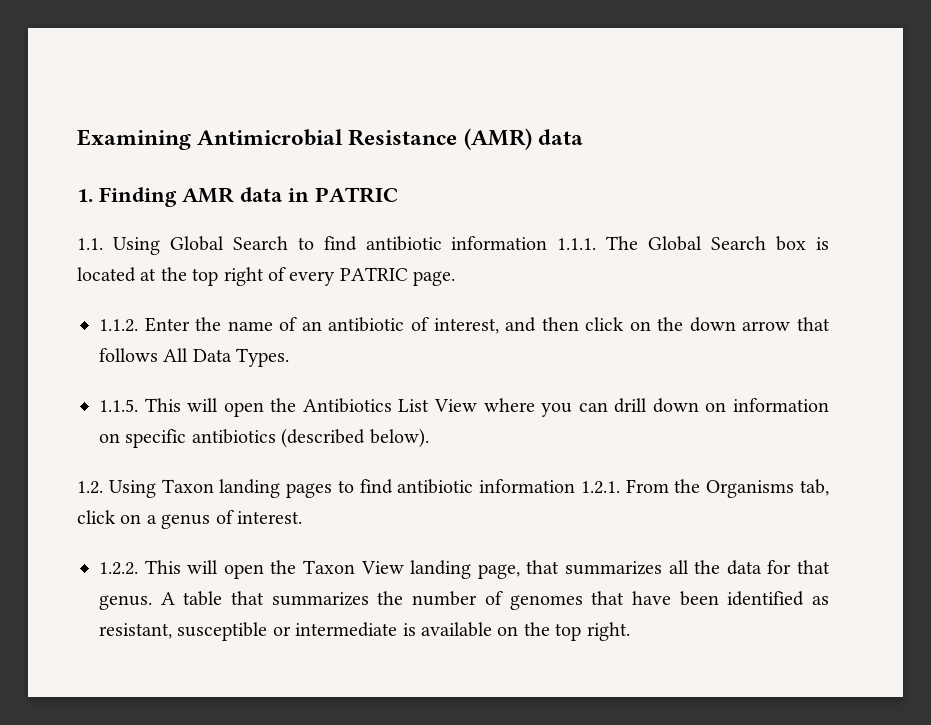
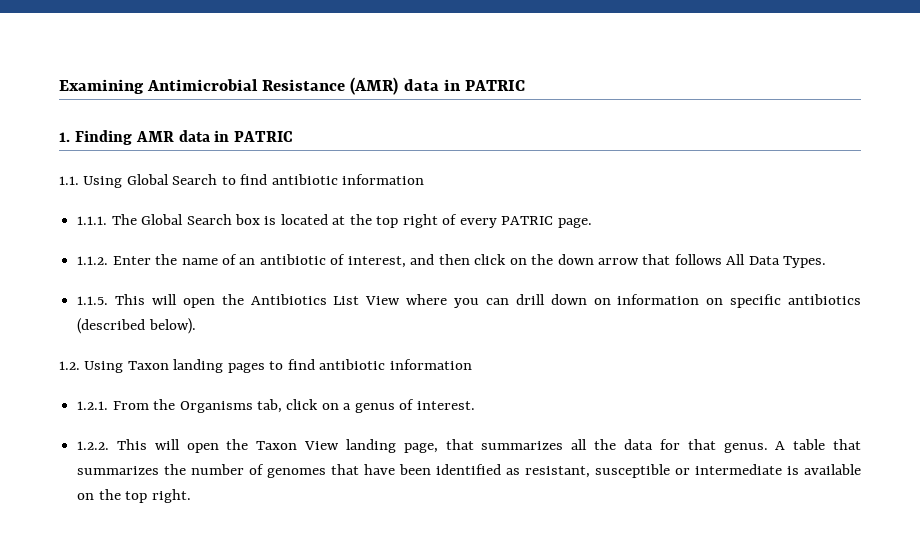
- Examining Antimicrobial Resistance (AMR) data
+ Examining Antimicrobial Resistance (AMR) data in PATRIC
- 1.1. Using Global Search to find antibiotic information 1.1.1. The Global Search box is located at the top right of every PATRIC page.
+ 1.1. Using Global Search to find antibiotic information
+ 1.1.1. The Global Search box is located at the top right of every PATRIC page.
- 1.2. Using Taxon landing pages to find antibiotic information 1.2.1. From the Organisms tab, click on a genus of interest.
+ 1.2. Using Taxon landing pages to find antibiotic information
+ 1.2.1. From the Organisms tab, click on a genus of interest.

